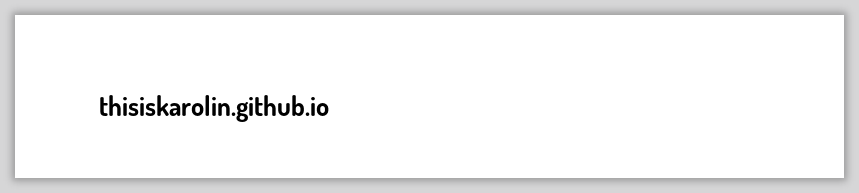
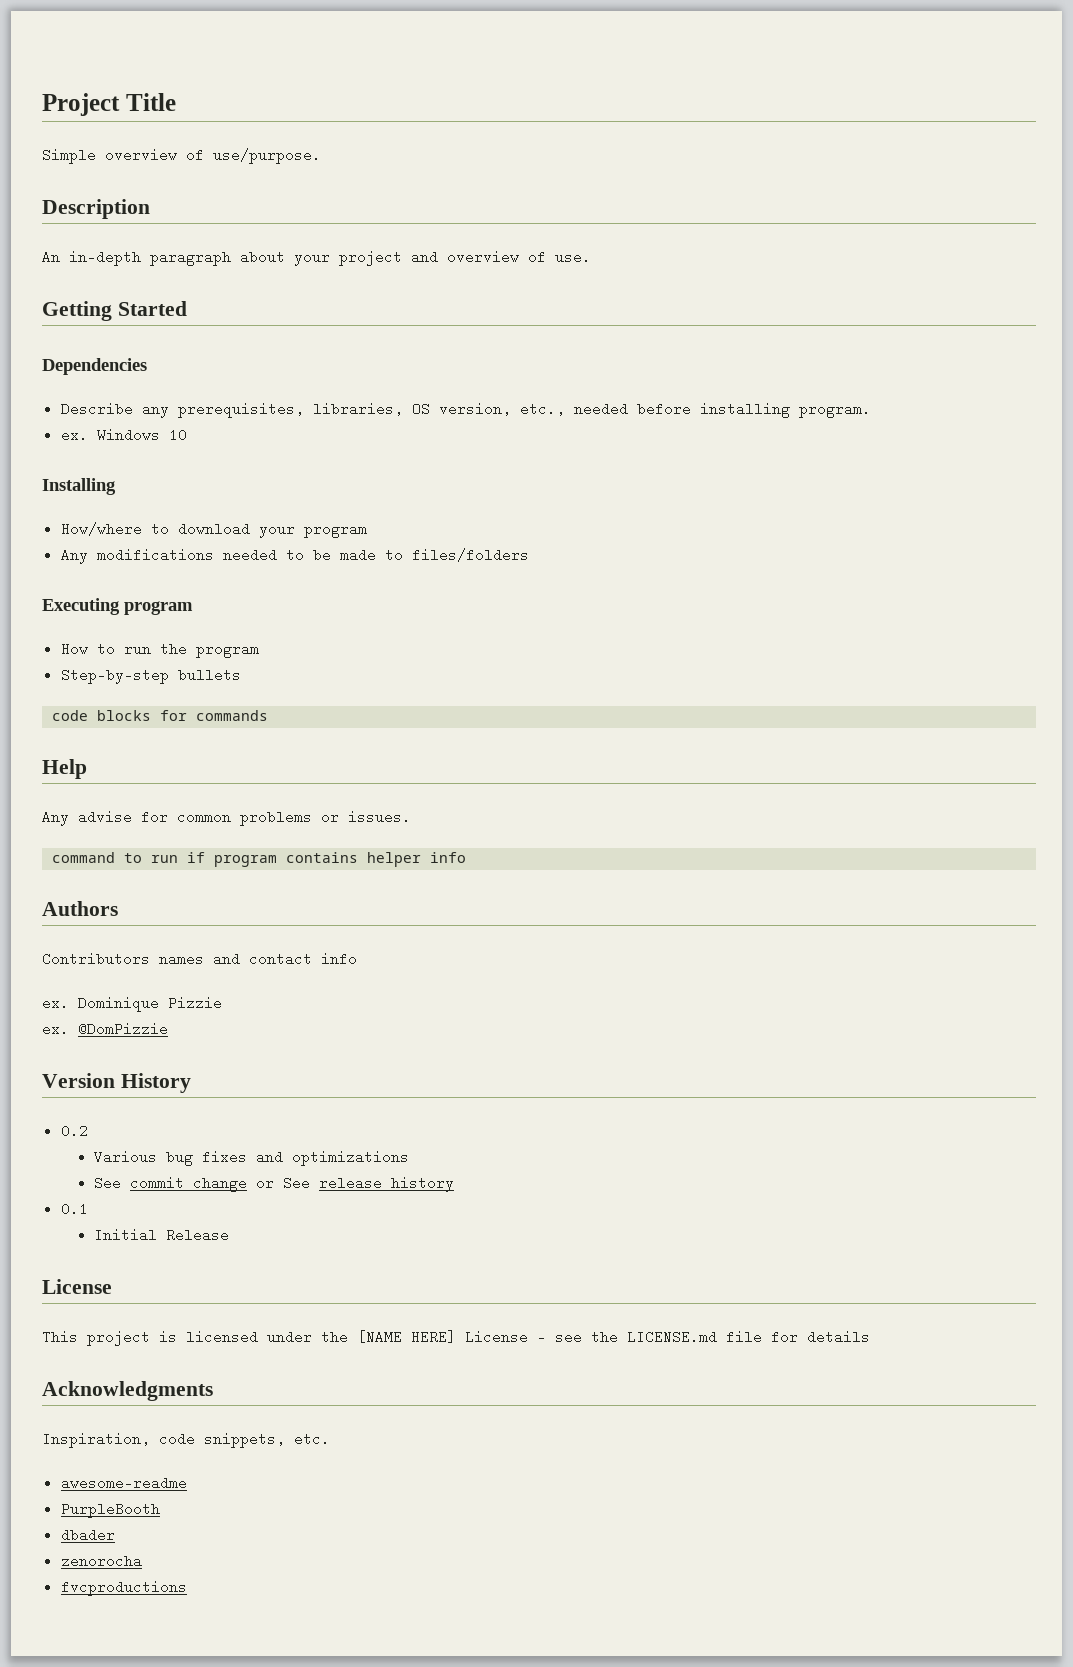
- thisiskarolin.github.io
+ Project Title
+ Simple overview of use/purpose.
+ Description
+ An in-depth paragraph about your project and overview of use.
+ Getting Started
+ Dependencies
+ Describe any prerequisites, libraries, OS version, etc., needed before installing program.
+ ex. Windows 10
+ Installing
+ How/where to download your program
+ Any modifications needed to be made to files/folders
+ Executing program
+ How to run the program
+ Step-by-step bullets
+ code blocks for commands
+ Help
+ Any advise for common problems or issues.
+ command to run if program contains helper info
+ Authors
+ Contributors names and contact info
+ ex. Dominique Pizzie
+ ex. @DomPizzie
+ Version History
+ 0.2
+ Various bug fixes and optimizations
+ See commit change or See release history
+ 0.1
+ Initial Release
+ License
+ This project is licensed under the [NAME HERE] License - see the LICENSE.md file for details
+ Acknowledgments
+ Inspiration, code snippets, etc.
+ awesome-readme
+ PurpleBooth
+ dbader
+ zenorocha
+ fvcproductions

